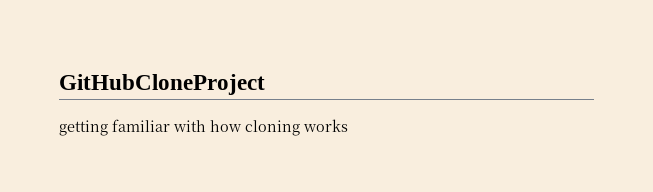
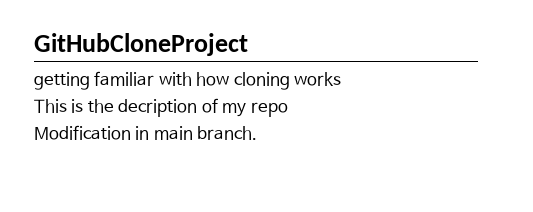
+ This is the decription of my repo
+ Modification in main branch.

